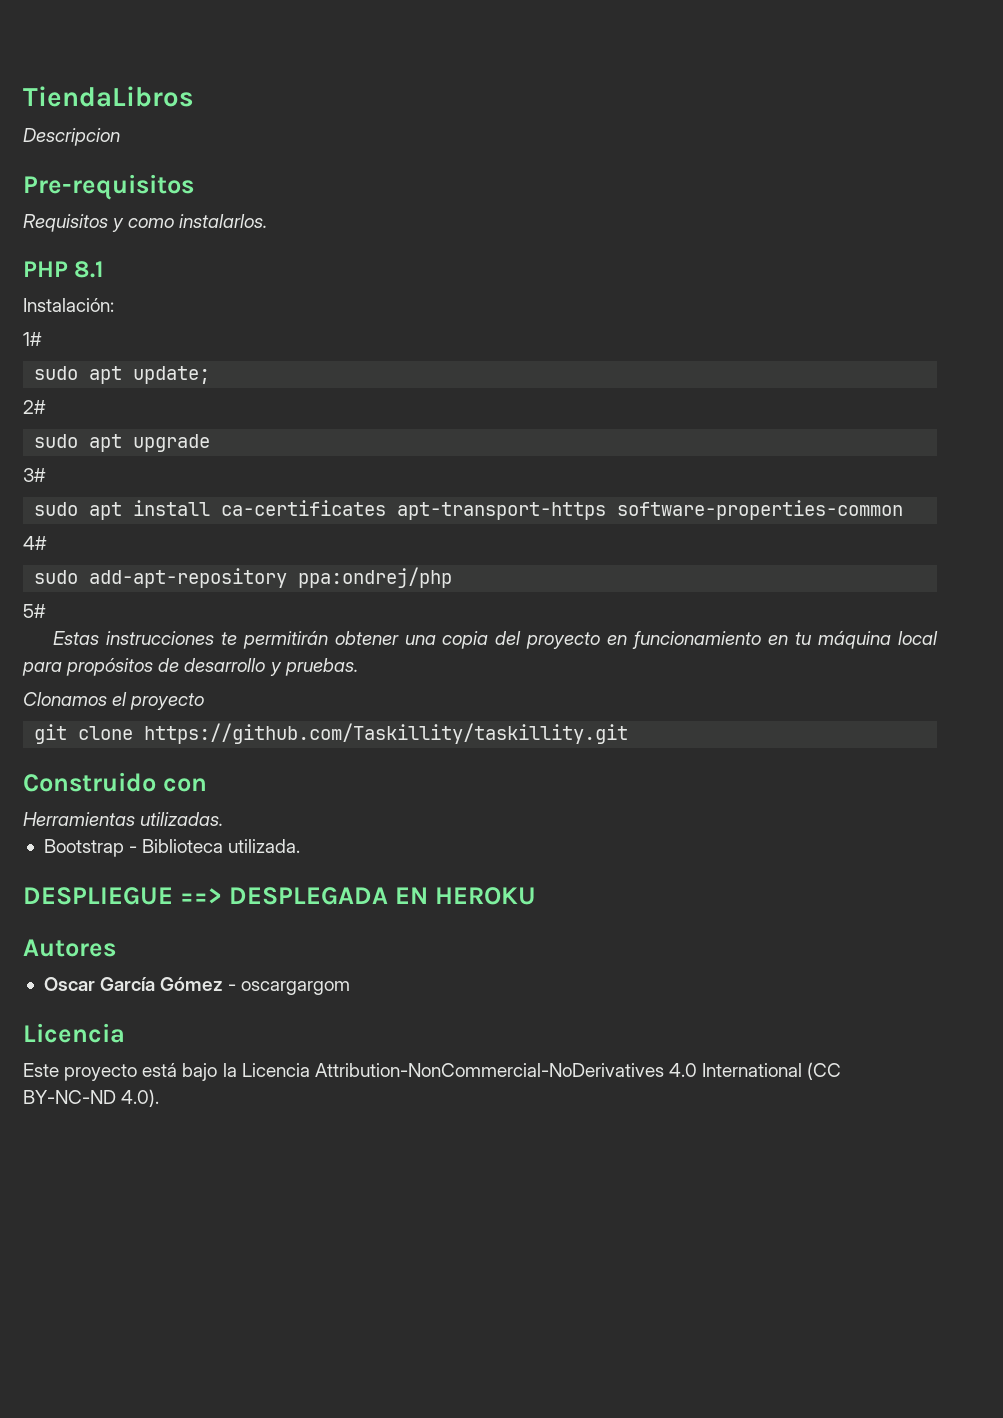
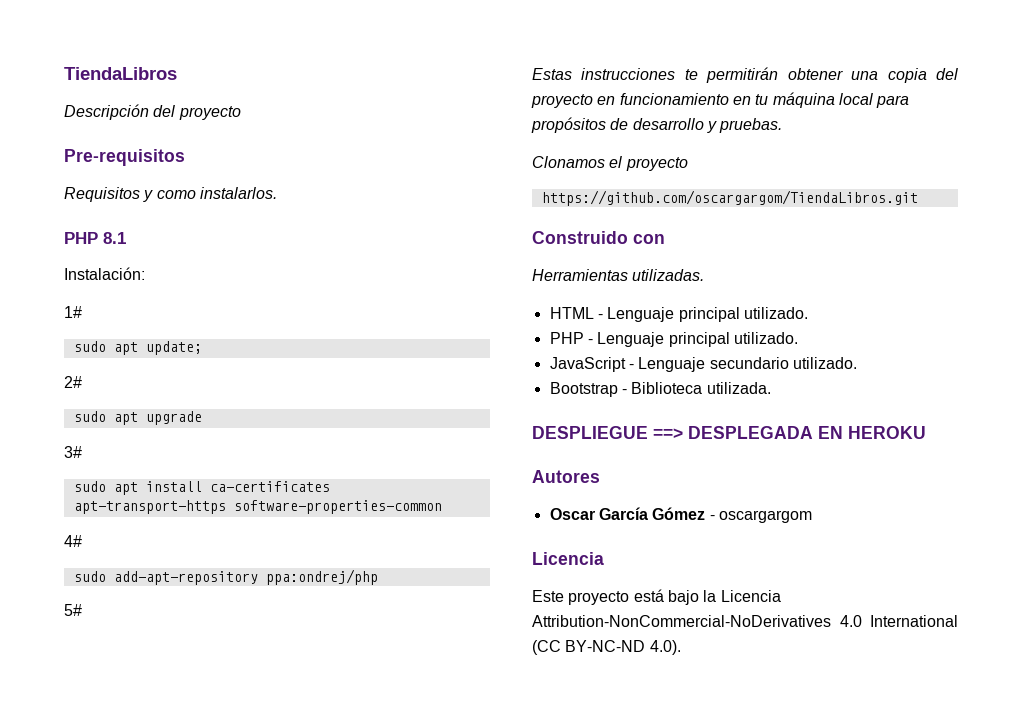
- Descripcion
+ Descripción del proyecto
- git clone https://github.com/Taskillity/taskillity.git
+ https://github.com/oscargargom/TiendaLibros.git
+ HTML - Lenguaje principal utilizado.
+ PHP - Lenguaje principal utilizado.
+ JavaScript - Lenguaje secundario utilizado.

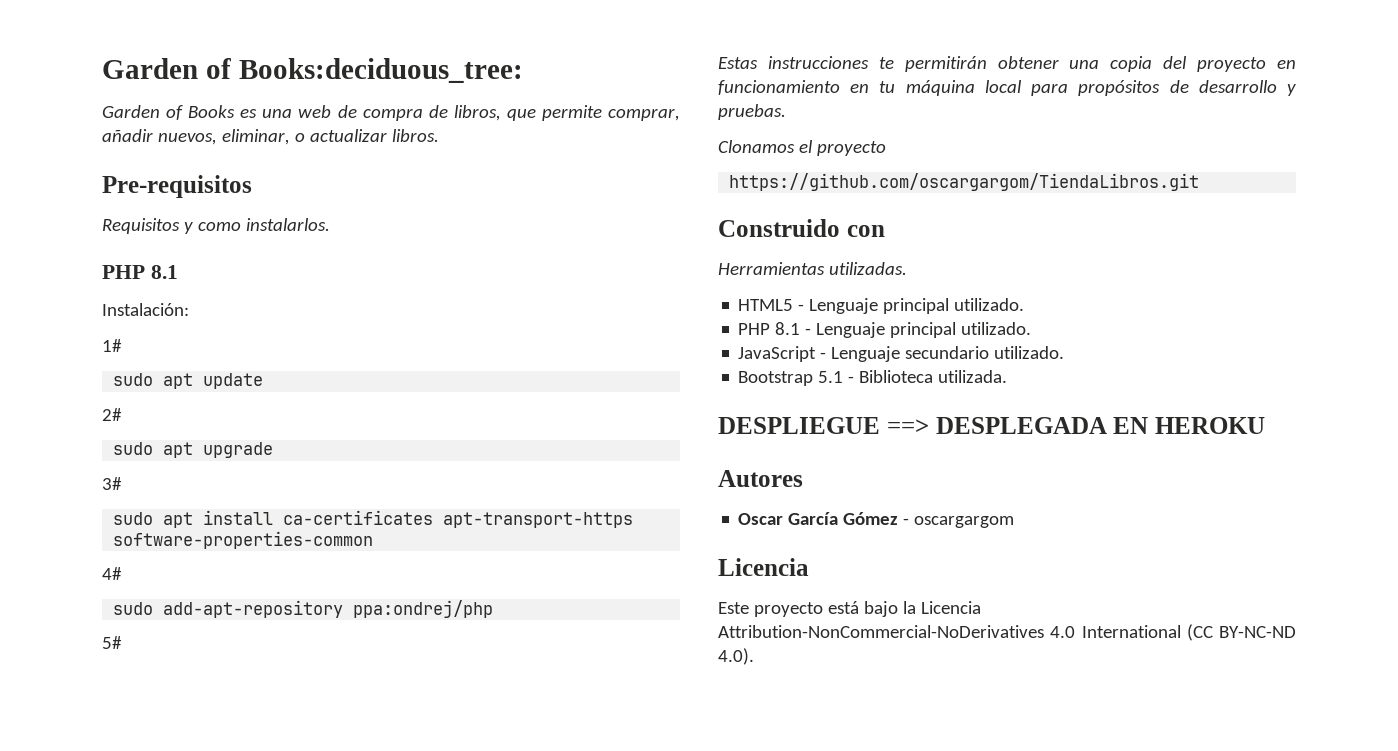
- TiendaLibros
- Descripción del proyecto
+ Garden of Books:deciduous_tree:
+ Garden of Books es una web de compra de libros, que permite comprar, añadir nuevos, eliminar, o actualizar libros.
- sudo apt update;
+ sudo apt update
- HTML - Lenguaje principal utilizado.
+ HTML5 - Lenguaje principal utilizado.
- PHP - Lenguaje principal utilizado.
+ PHP 8.1 - Lenguaje principal utilizado.
- Bootstrap - Biblioteca utilizada.
+ Bootstrap 5.1 - Biblioteca utilizada.

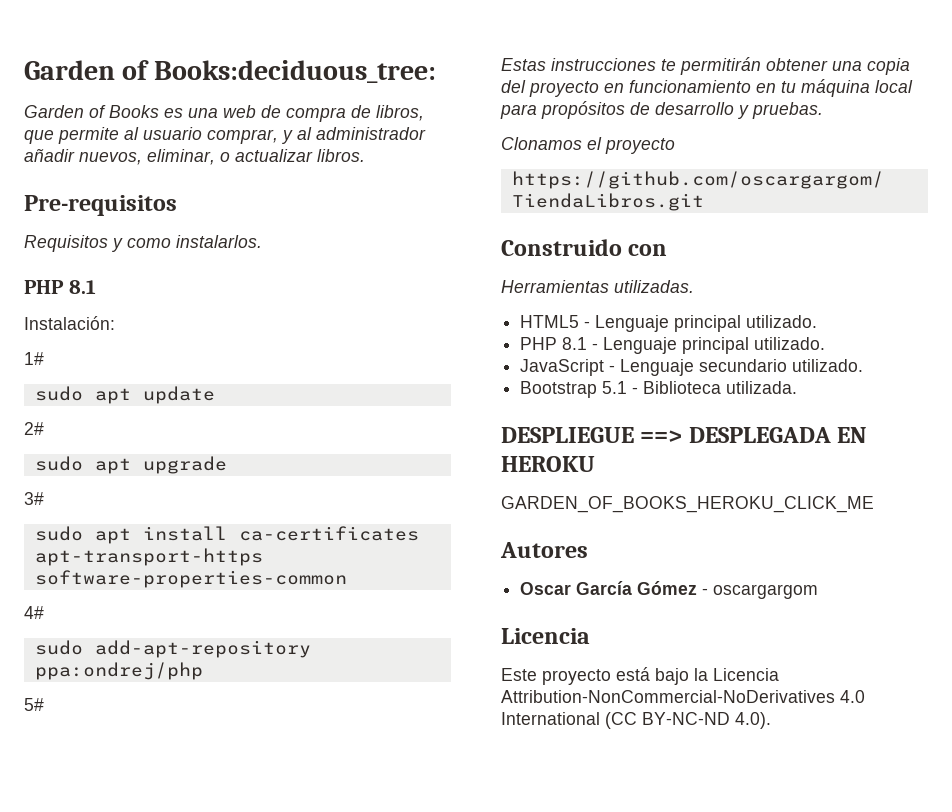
- Garden of Books es una web de compra de libros, que permite comprar, añadir nuevos, eliminar, o actualizar libros.
+ Garden of Books es una web de compra de libros, que permite al usuario comprar, y al administrador añadir nuevos, eliminar, o actualizar libros.
+ GARDEN_OF_BOOKS_HEROKU_CLICK_ME

